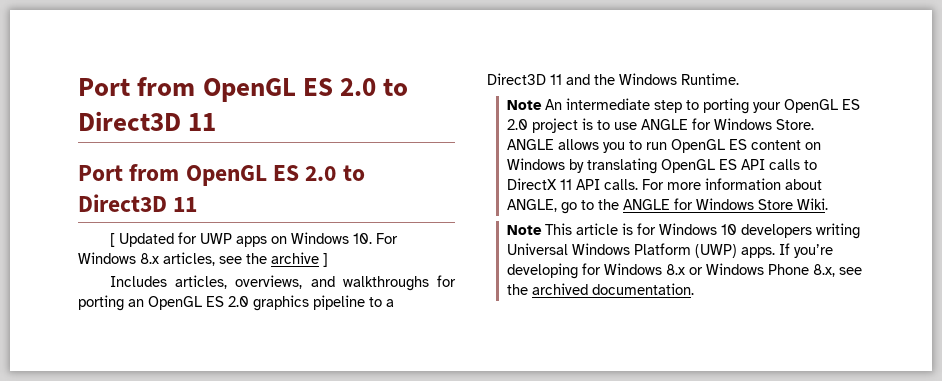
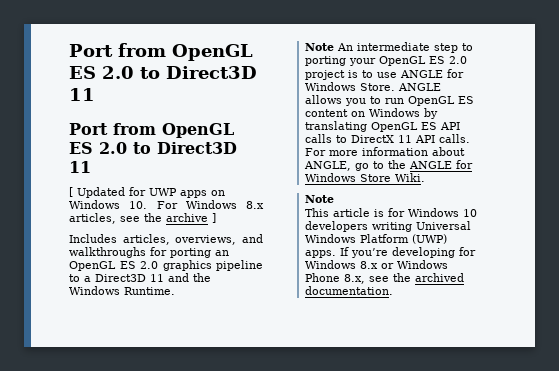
  For more information about ANGLE, go to the ANGLE for Windows Store Wiki.
- Note This article is for Windows 10 developers writing Universal Windows Platform (UWP) apps.
+ Note
+ This article is for Windows 10 developers writing Universal Windows Platform (UWP) apps.

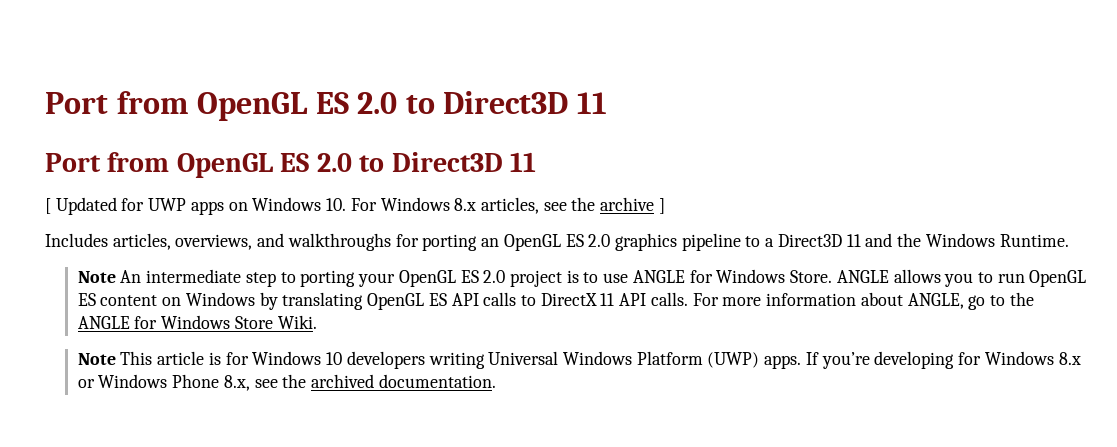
  For more information about ANGLE, go to the ANGLE for Windows Store Wiki.
- Note
- This article is for Windows 10 developers writing Universal Windows Platform (UWP) apps.
+ Note This article is for Windows 10 developers writing Universal Windows Platform (UWP) apps.

